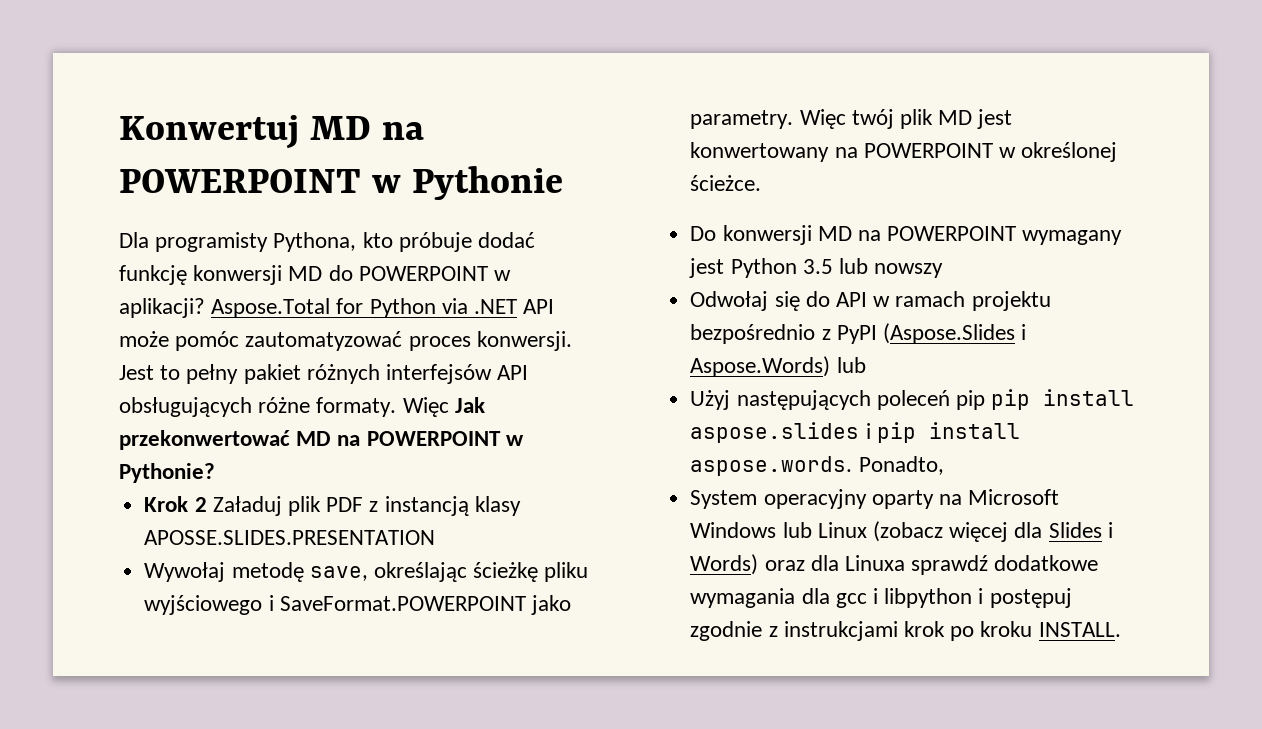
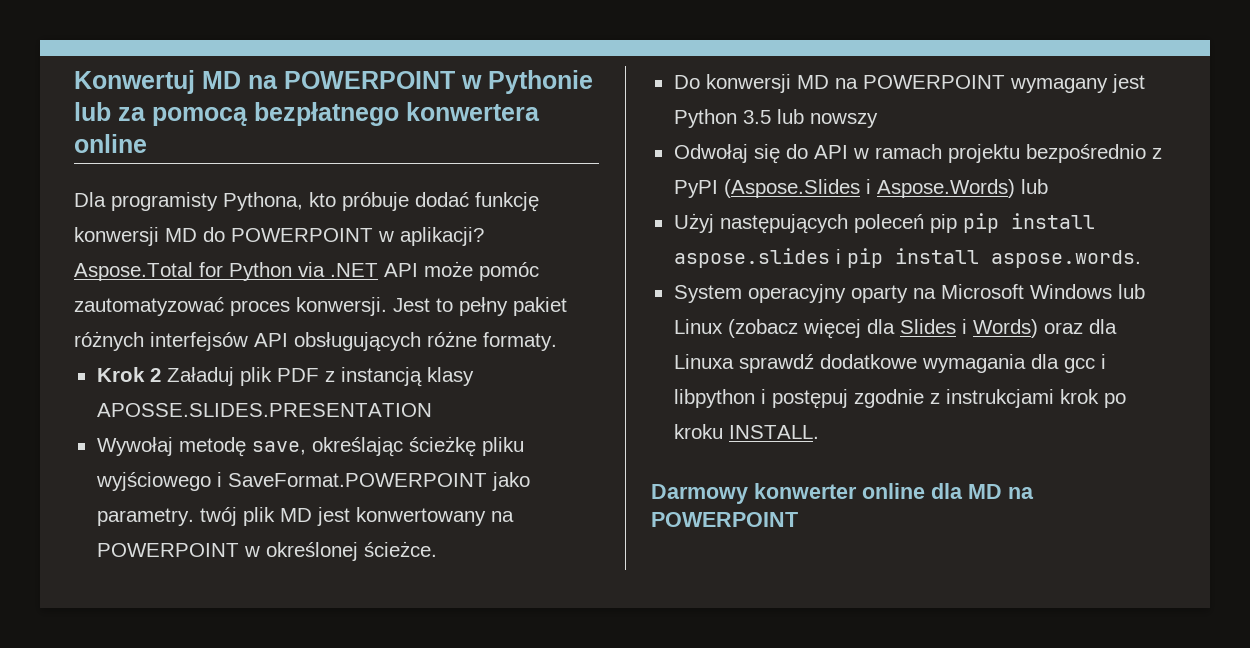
- Konwertuj MD na POWERPOINT w Pythonie
+ Konwertuj MD na POWERPOINT w Pythonie lub za pomocą bezpłatnego konwertera online
- Więc Jak przekonwertować MD na POWERPOINT w Pythonie?
- Wywołaj metodę save, określając ścieżkę pliku wyjściowego i SaveFormat.POWERPOINT jako parametry. Więc twój plik MD jest konwertowany na POWERPOINT w określonej ścieżce.
+ Wywołaj metodę save, określając ścieżkę pliku wyjściowego i SaveFormat.POWERPOINT jako parametry. twój plik MD jest konwertowany na POWERPOINT w określonej ścieżce.
- Użyj następujących poleceń pip pip install aspose.slides i pip install aspose.words. Ponadto,
+ Użyj następujących poleceń pip pip install aspose.slides i pip install aspose.words.
+ Darmowy konwerter online dla MD na POWERPOINT

